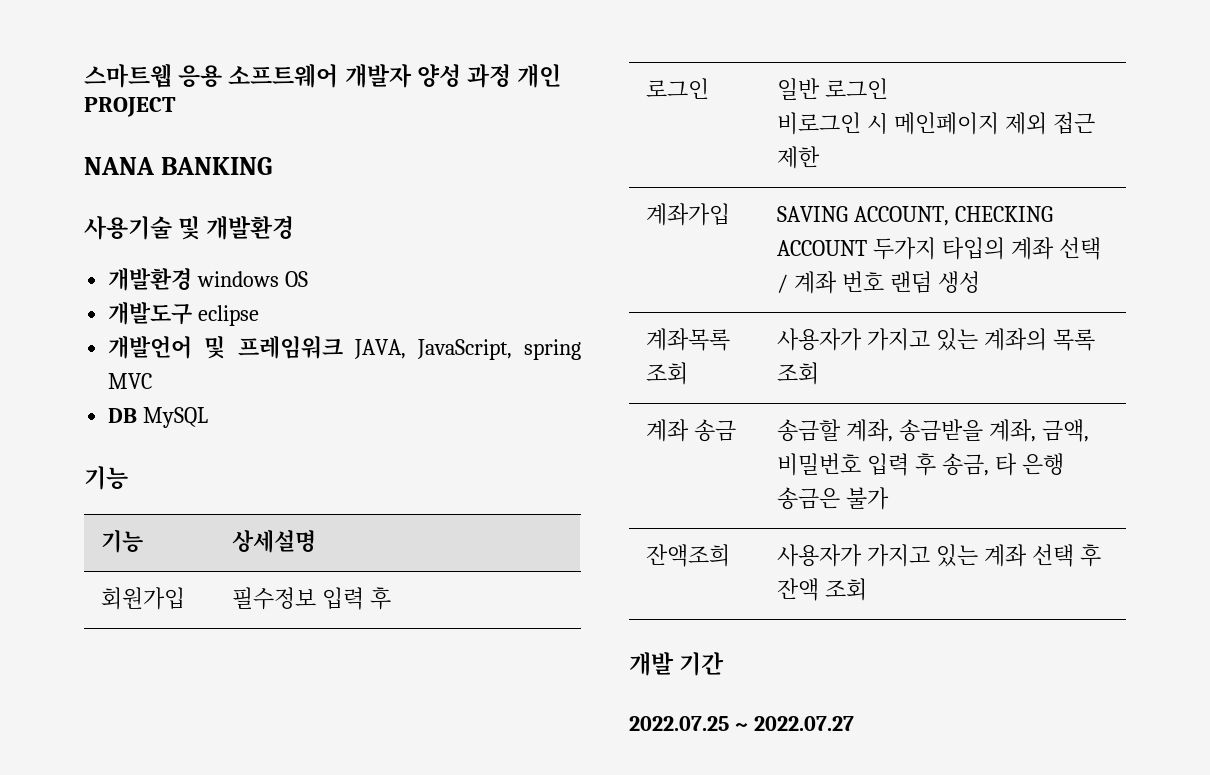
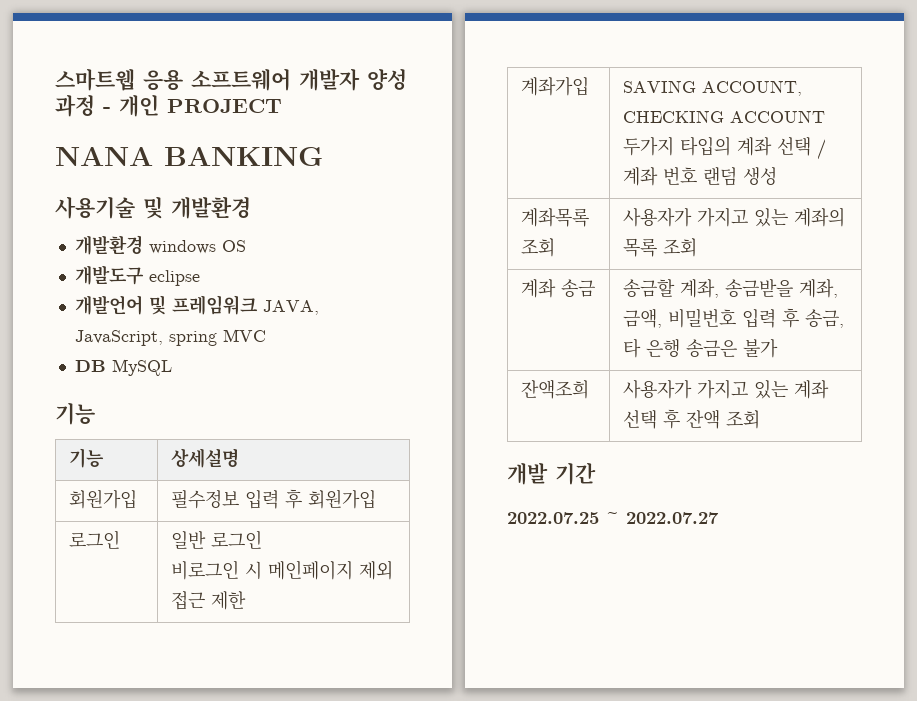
- 스마트웹 응용 소프트웨어 개발자 양성 과정 개인 PROJECT
+ 스마트웹 응용 소프트웨어 개발자 양성 과정 - 개인 PROJECT
- 회원가입 | 필수정보 입력 후
+ 회원가입 | 필수정보 입력 후 회원가입

